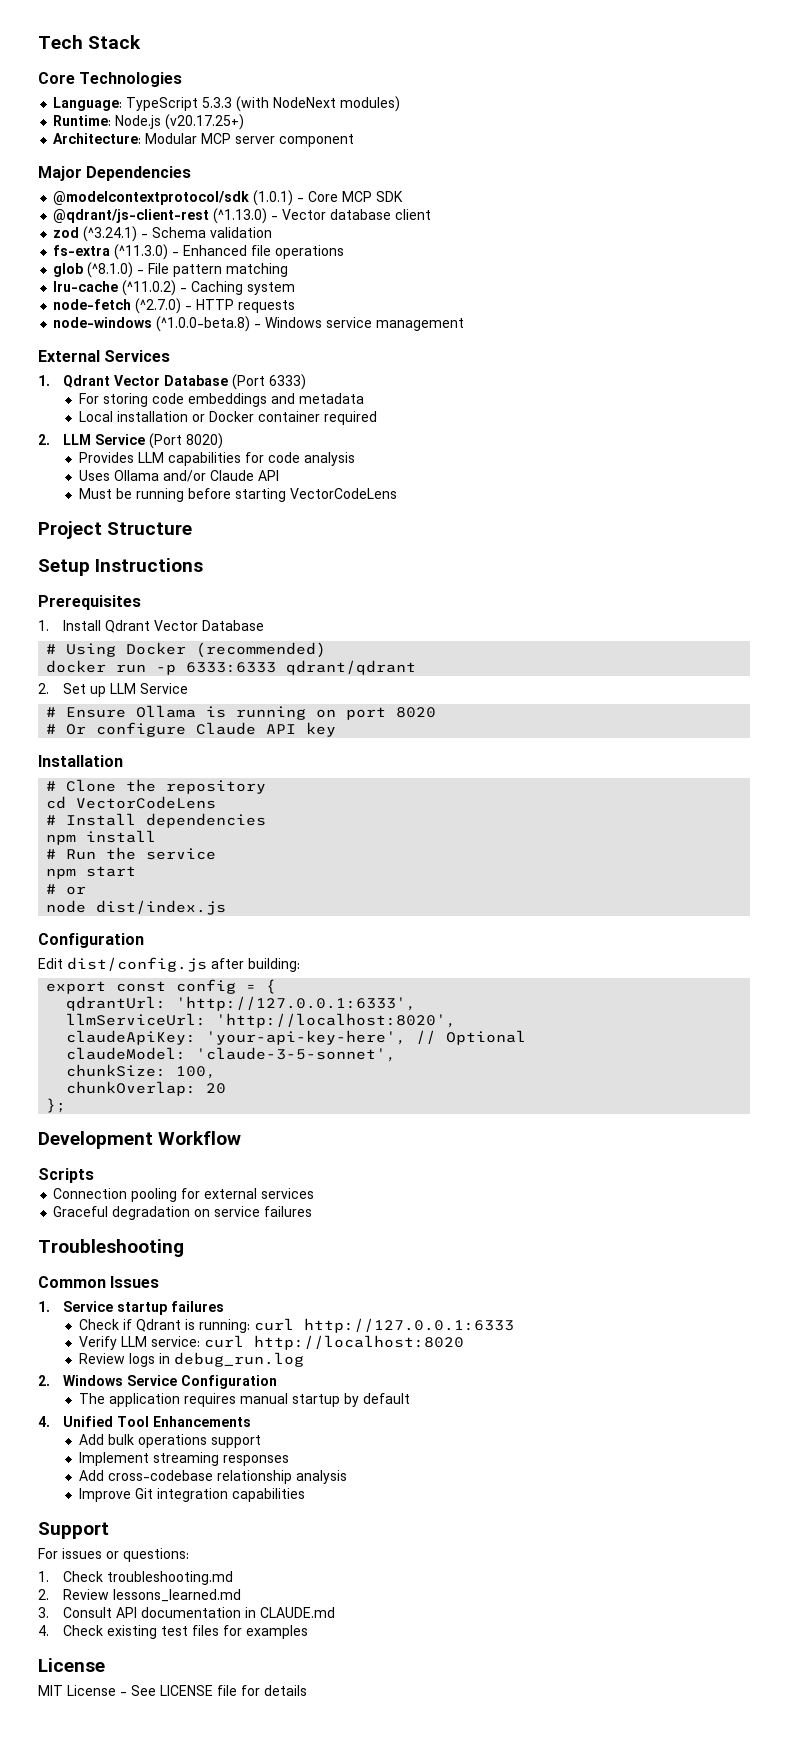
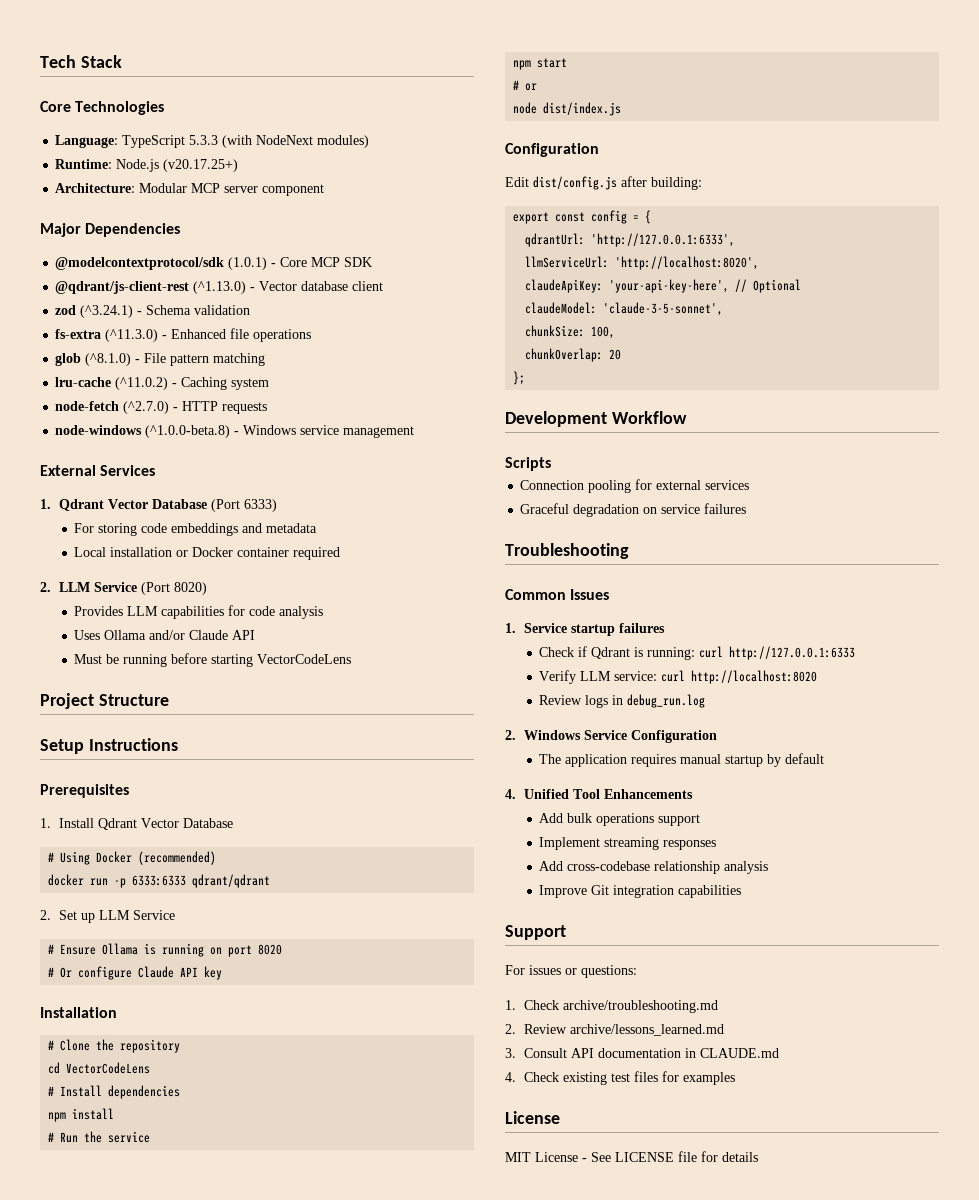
- 1. Check troubleshooting.md
+ 1. Check archive/troubleshooting.md
- 2. Review lessons_learned.md
+ 2. Review archive/lessons_learned.md

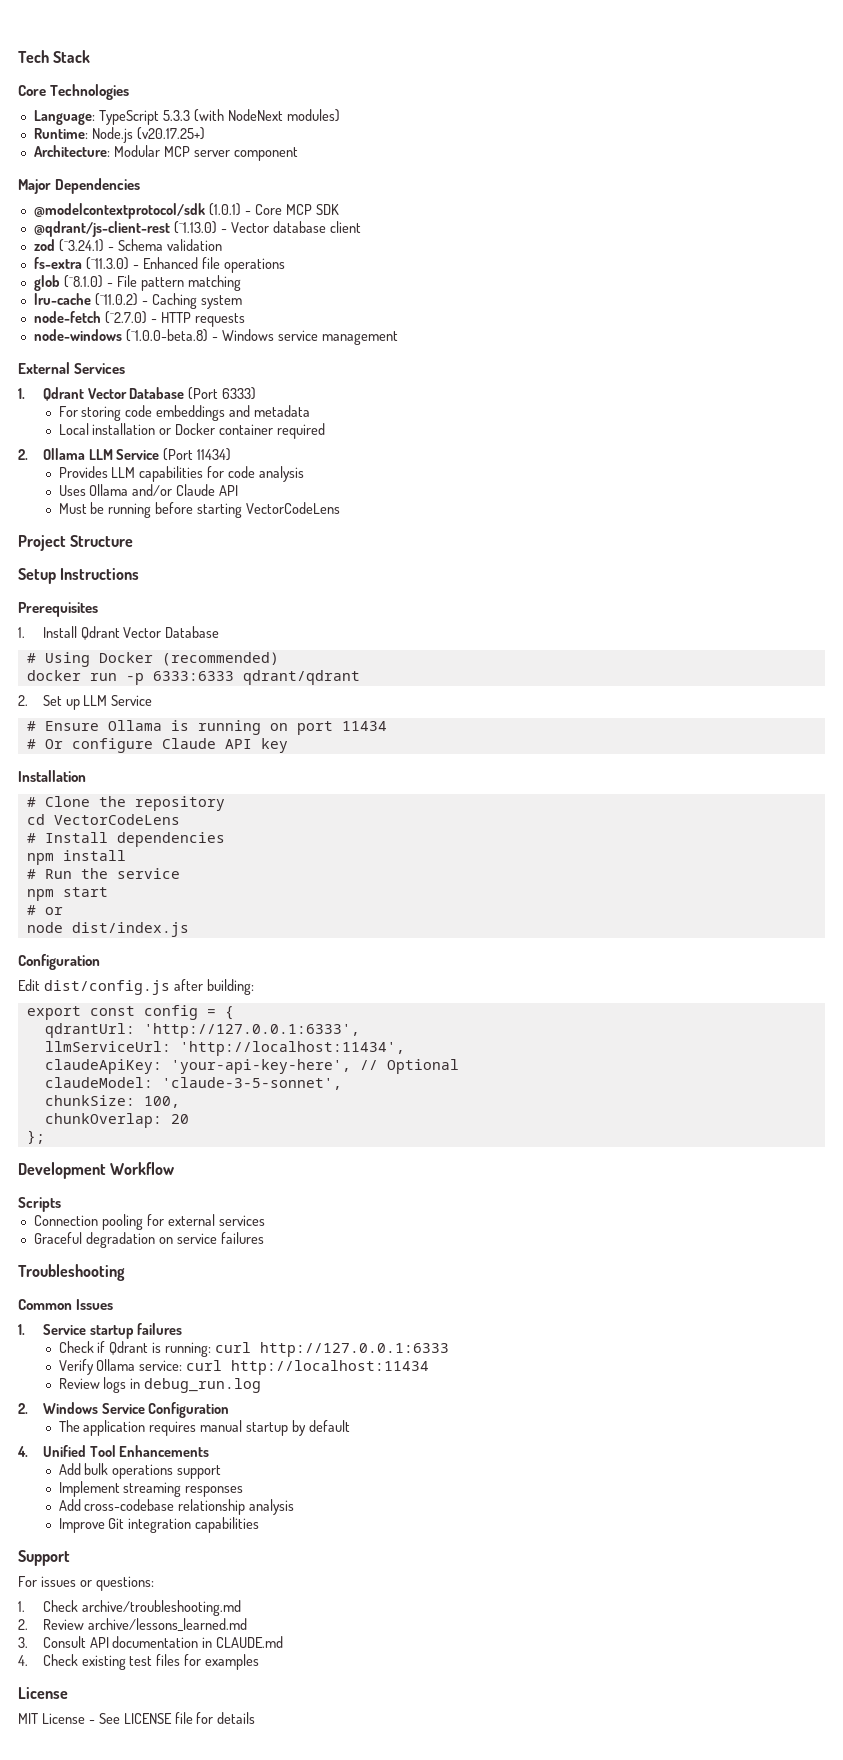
- 2. LLM Service (Port 8020)
+ 2. Ollama LLM Service (Port 11434)
- # Ensure Ollama is running on port 8020
+ # Ensure Ollama is running on port 11434
- llmServiceUrl: 'http://localhost:8020',
+ llmServiceUrl: 'http://localhost:11434',
- Verify LLM service: curl http://localhost:8020
+ Verify Ollama service: curl http://localhost:11434

